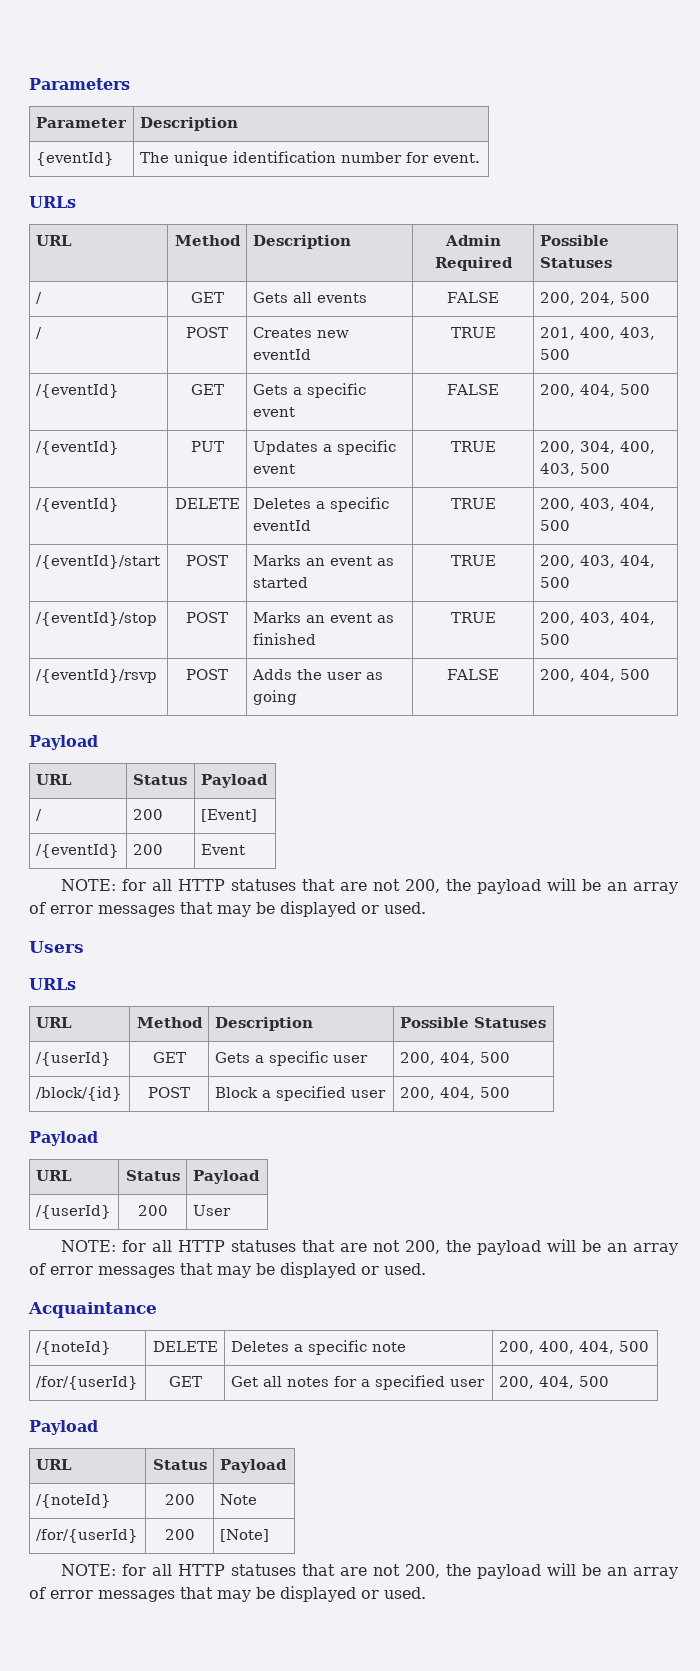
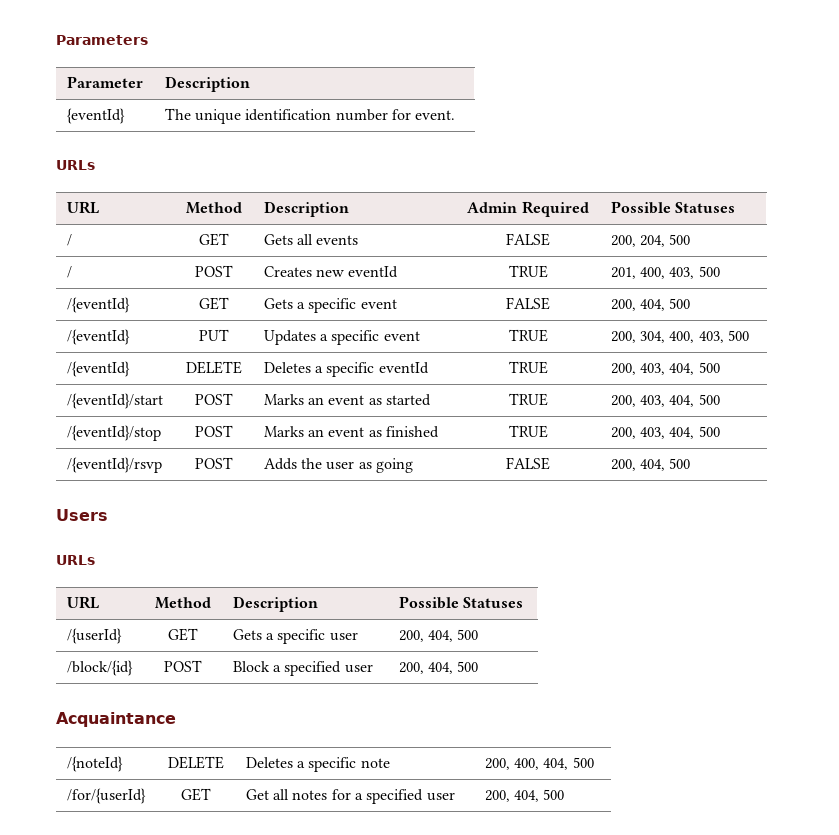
  /{eventId}/rsvp | POST | Adds the user as going | FALSE | 200, 404, 500
- Payload
- URL | Status | Payload
- / | 200 | [Event]
- /{eventId} | 200 | Event
- NOTE: for all HTTP statuses that are not 200, the payload will be an array of error messages that may be displayed or used.
  /block/{id} | POST | Block a specified user | 200, 404, 500
- Payload
- URL | Status | Payload
- /{userId} | 200 | User
- NOTE: for all HTTP statuses that are not 200, the payload will be an array of error messages that may be displayed or used.
  /for/{userId} | GET | Get all notes for a specified user | 200, 404, 500
- Payload
- URL | Status | Payload
- /{noteId} | 200 | Note
- /for/{userId} | 200 | [Note]
- NOTE: for all HTTP statuses that are not 200, the payload will be an array of error messages that may be displayed or used.

